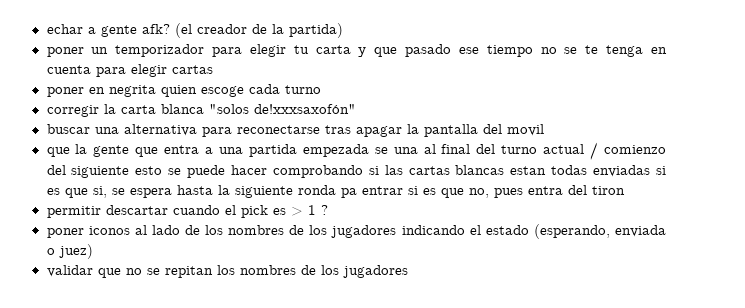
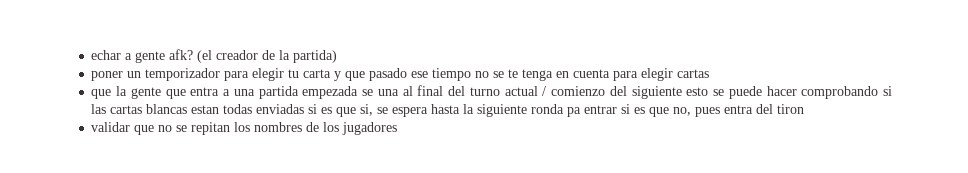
- poner en negrita quien escoge cada turno
- corregir la carta blanca "solos de!xxxsaxofón"
- buscar una alternativa para reconectarse tras apagar la pantalla del movil
- permitir descartar cuando el pick es > 1 ?
- poner iconos al lado de los nombres de los jugadores indicando el estado (esperando, enviada o juez)

